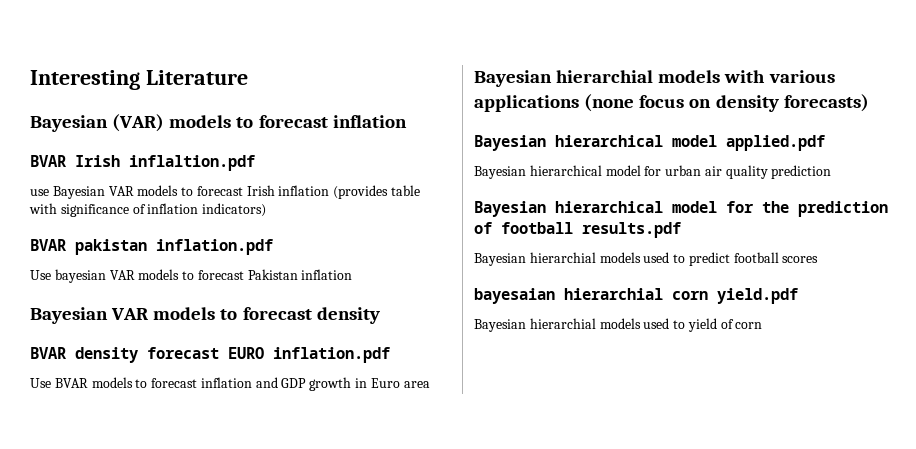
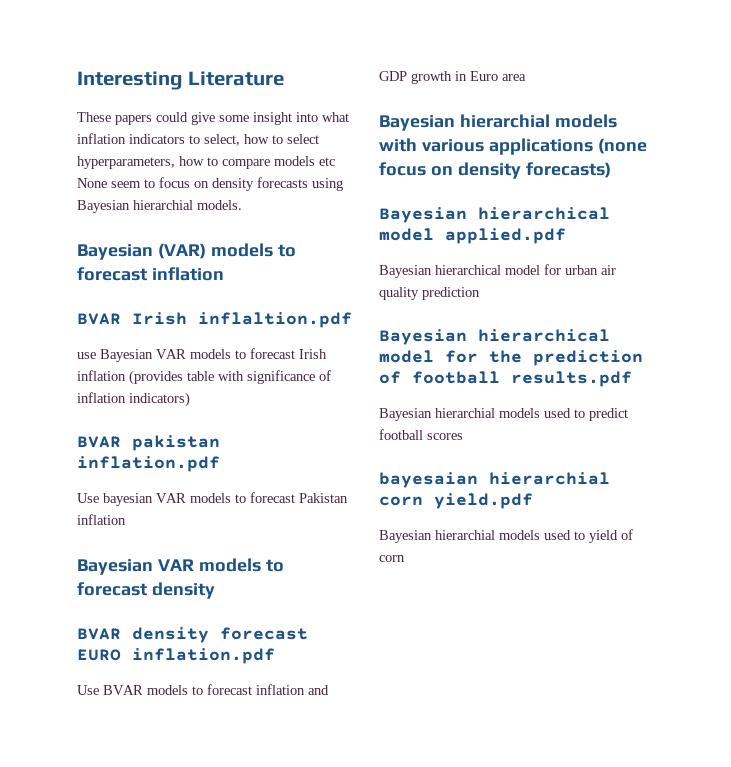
+ These papers could give some insight into what inflation indicators to select, how to select hyperparameters, how to compare models etc None seem to focus on density forecasts using Bayesian hierarchial models.

